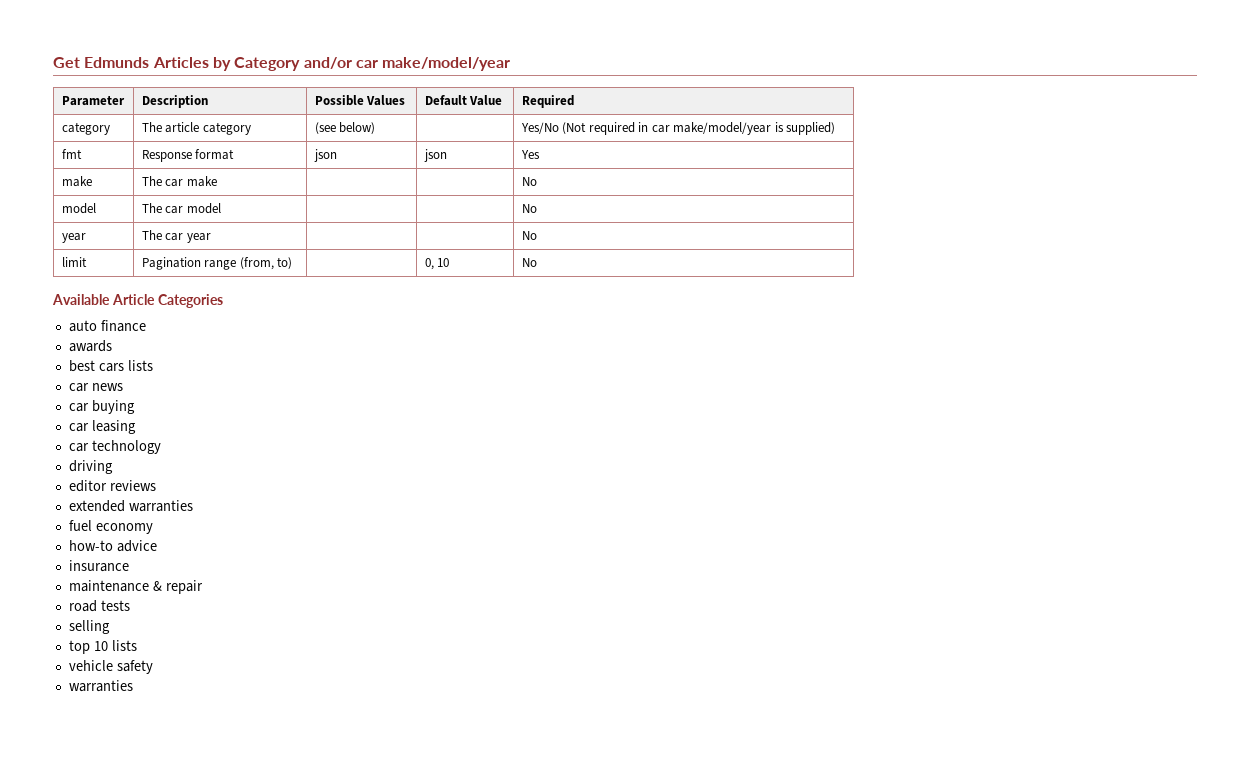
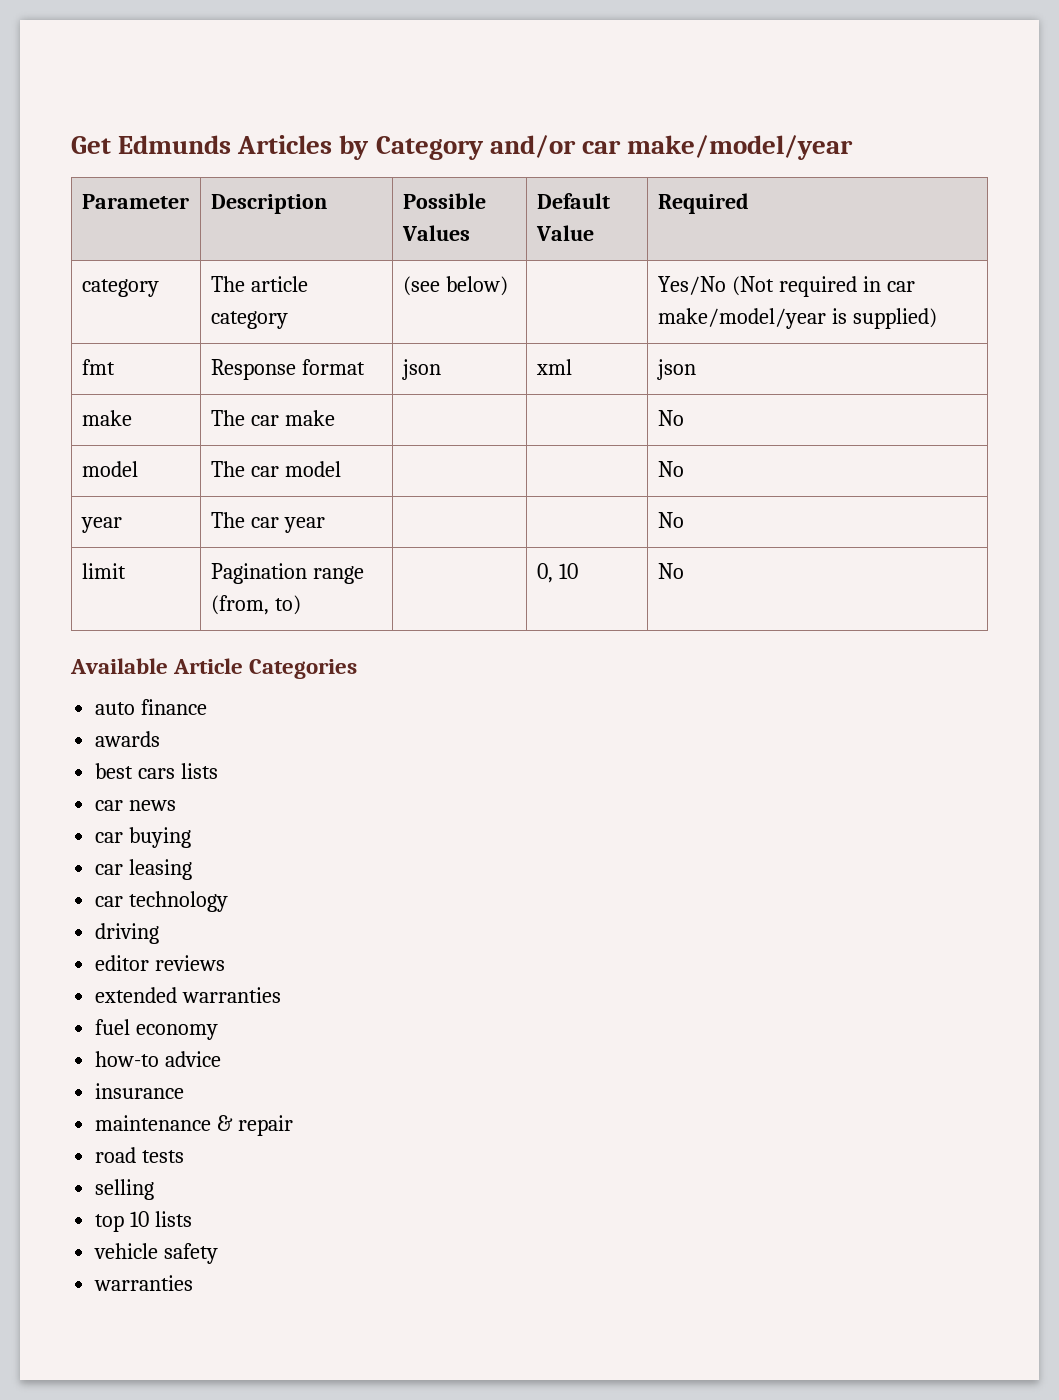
- fmt | Response format | json | json | Yes
+ fmt | Response format | json | xml | json

